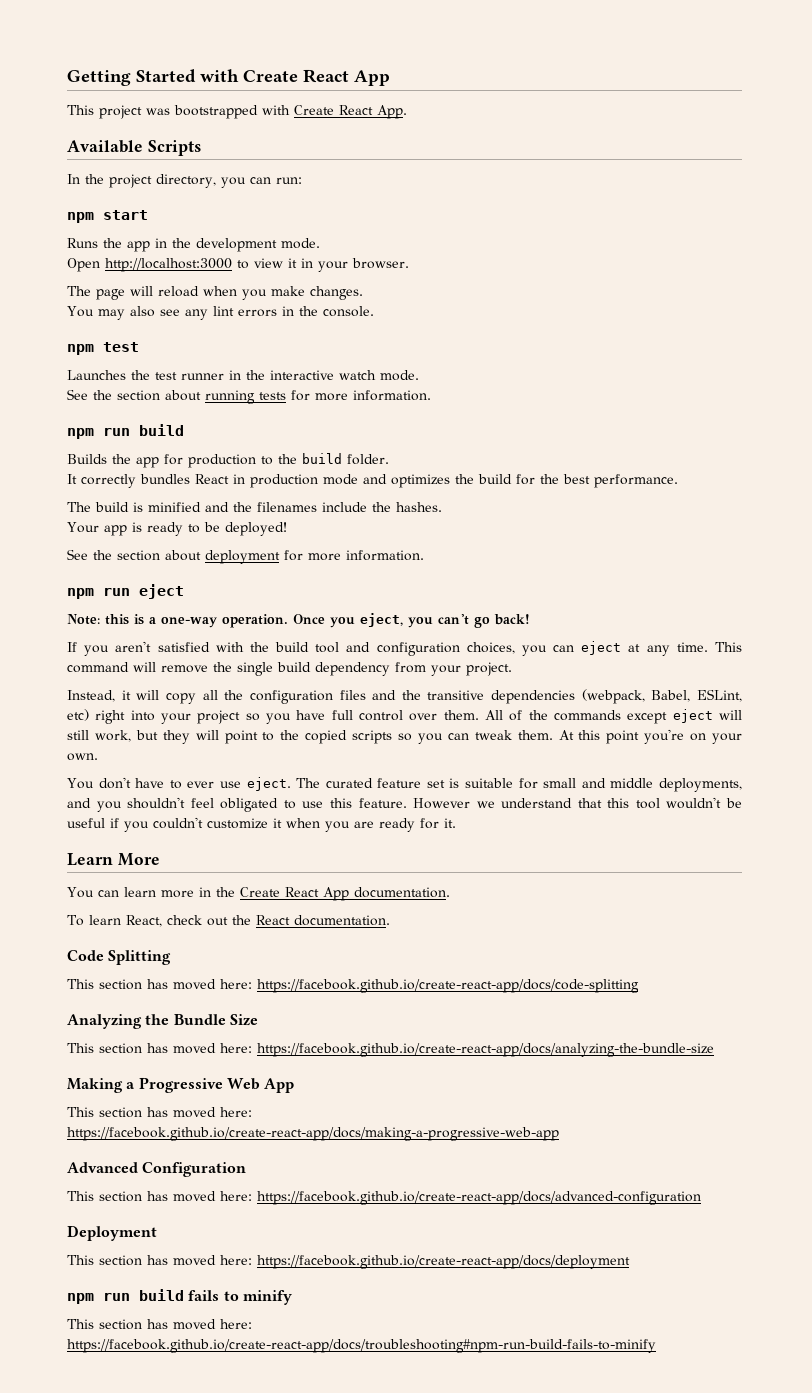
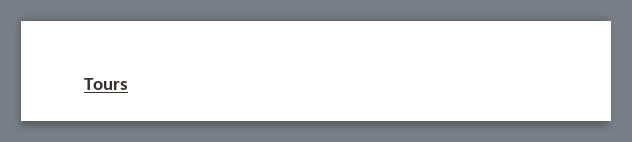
- Getting Started with Create React App
- This project was bootstrapped with Create React App.
- Available Scripts
- In the project directory, you can run:
- npm start
- Runs the app in the development mode.
- Open http://localhost:3000 to view it in your browser.
- The page will reload when you make changes.
- You may also see any lint errors in the console.
- npm test
- Launches the test runner in the interactive watch mode.
- See the section about running tests for more information.
- npm run build
- Builds the app for production to the build folder.
- It correctly bundles React in production mode and optimizes the build for the best performance.
- The build is minified and the filenames include the hashes.
- Your app is ready to be deployed!
- See the section about deployment for more information.
- npm run eject
- Note: this is a one-way operation. Once you eject, you can't go back!
- If you aren't satisfied with the build tool and configuration choices, you can eject at any time. This command will remove the single build dependency from your project.
- Instead, it will copy all the configuration files and the transitive dependencies (webpack, Babel, ESLint, etc) right into your project so you have full control over them. All of the commands except eject will still work, but they will point to the copied scripts so you can tweak them. At this point you're on your own.
- You don't have to ever use eject. The curated feature set is suitable for small and middle deployments, and you shouldn't feel obligated to use this feature. However we understand that this tool wouldn't be useful if you couldn't customize it when you are ready for it.
- Learn More
- You can learn more in the Create React App documentation.
- To learn React, check out the React documentation.
- Code Splitting
- This section has moved here: https://facebook.github.io/create-react-app/docs/code-splitting
- Analyzing the Bundle Size
- This section has moved here: https://facebook.github.io/create-react-app/docs/analyzing-the-bundle-size
- Making a Progressive Web App
- This section has moved here: https://facebook.github.io/create-react-app/docs/making-a-progressive-web-app
- Advanced Configuration
- This section has moved here: https://facebook.github.io/create-react-app/docs/advanced-configuration
- Deployment
- This section has moved here: https://facebook.github.io/create-react-app/docs/deployment
- npm run build fails to minify
- This section has moved here: https://facebook.github.io/create-react-app/docs/troubleshooting#npm-run-build-fails-to-minify
+ Tours

